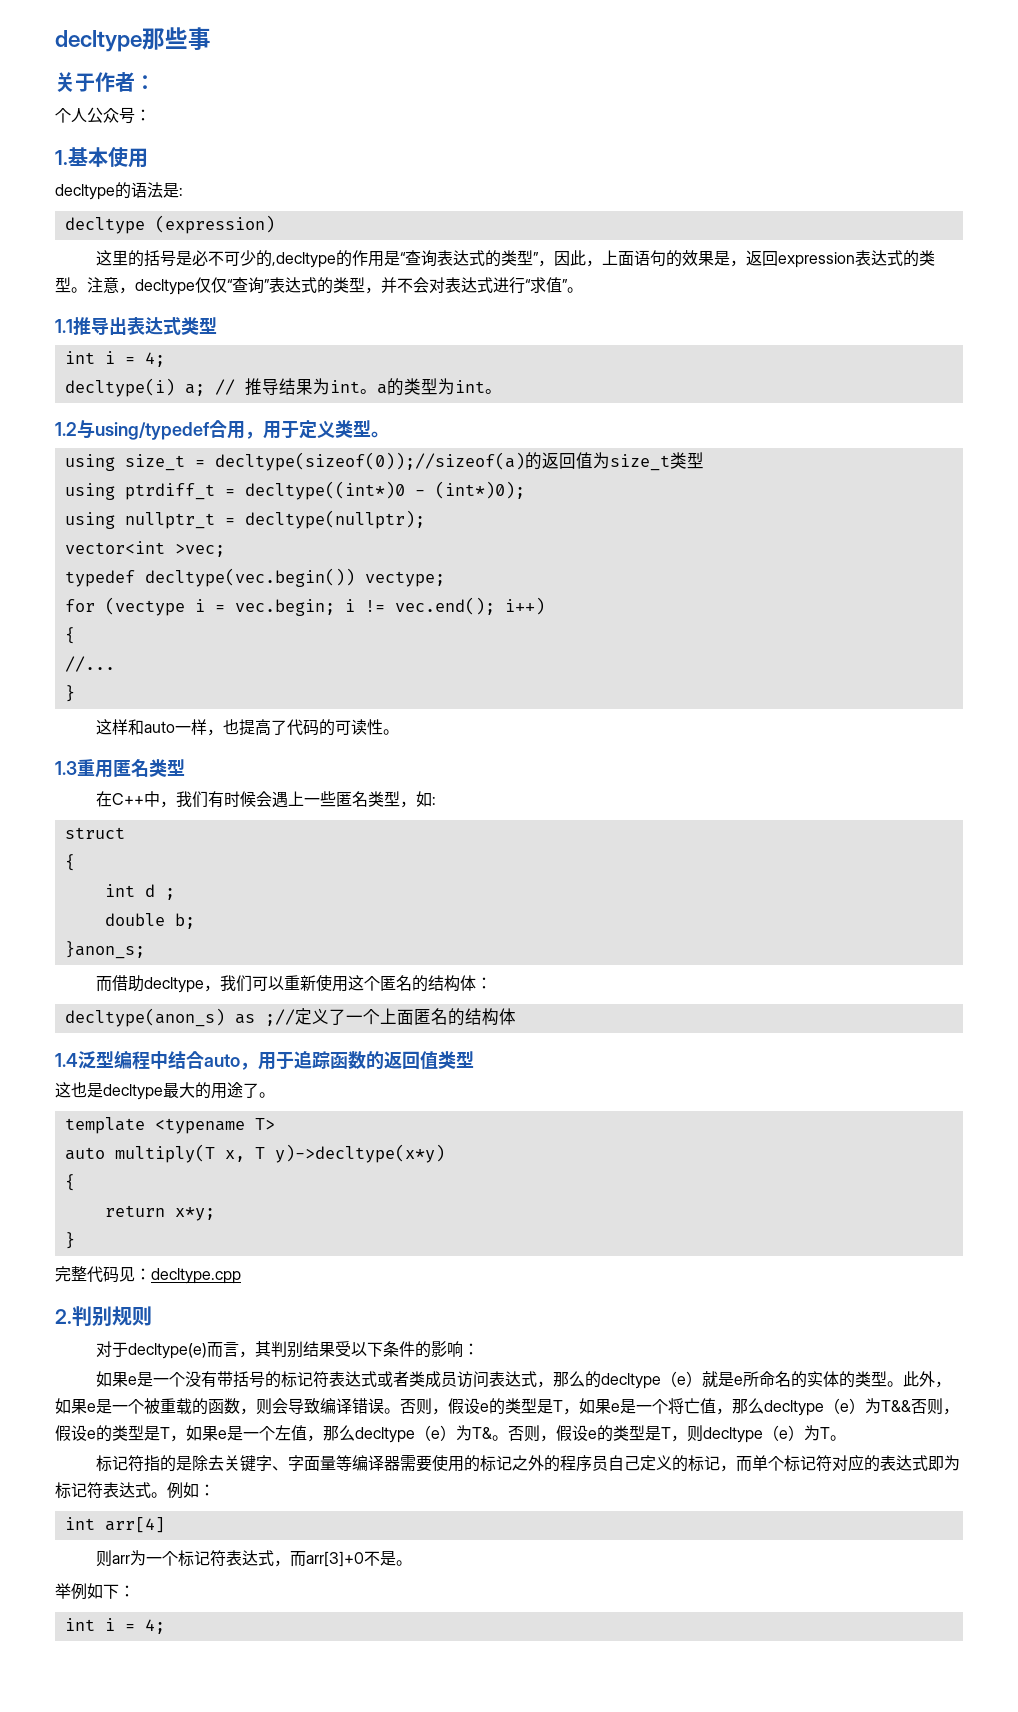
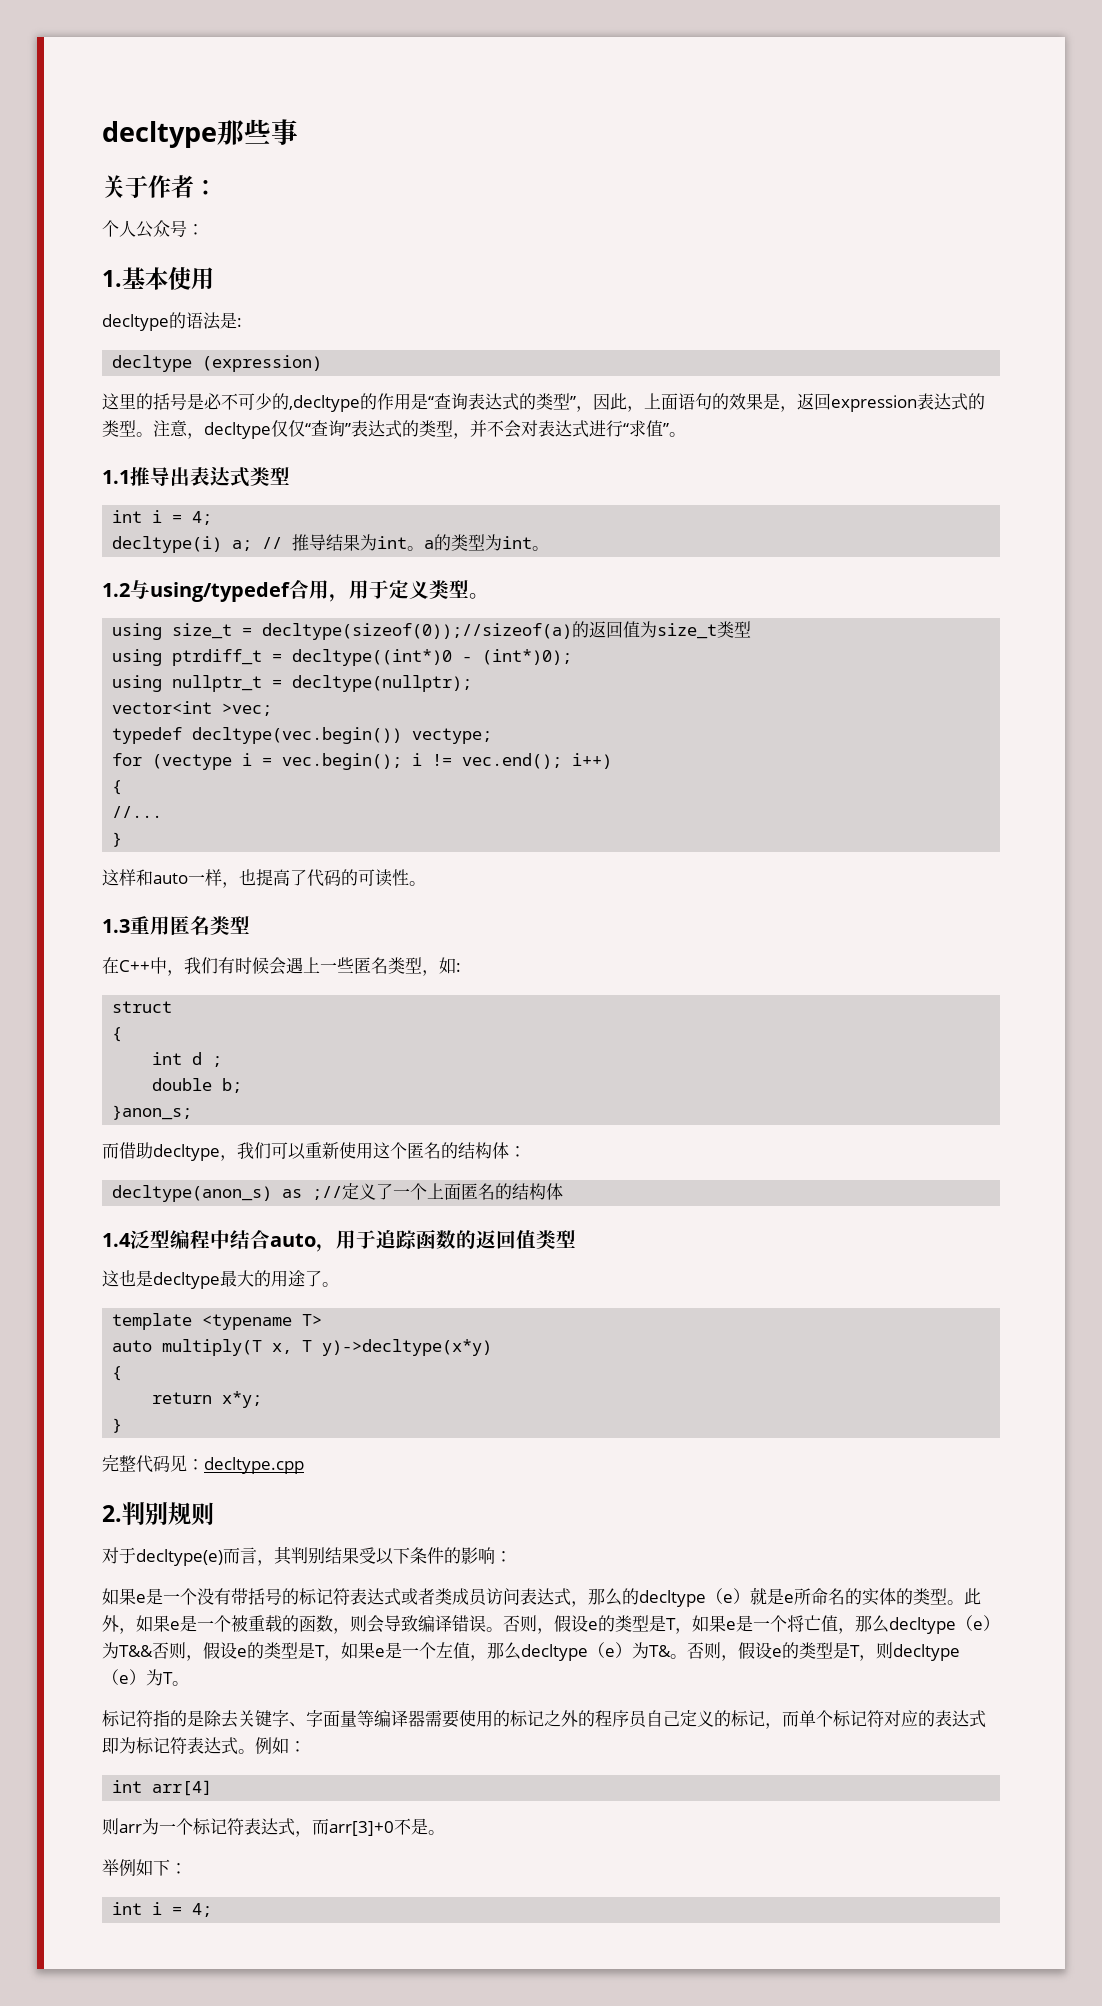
- for (vectype i = vec.begin; i != vec.end(); i++)
+ for (vectype i = vec.begin(); i != vec.end(); i++)

